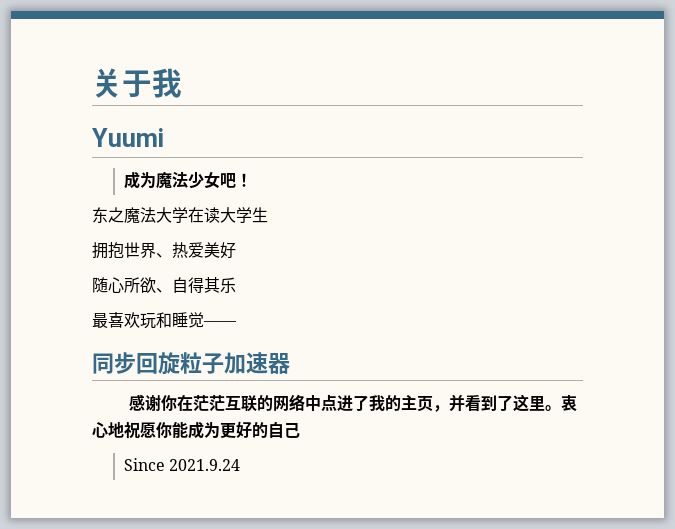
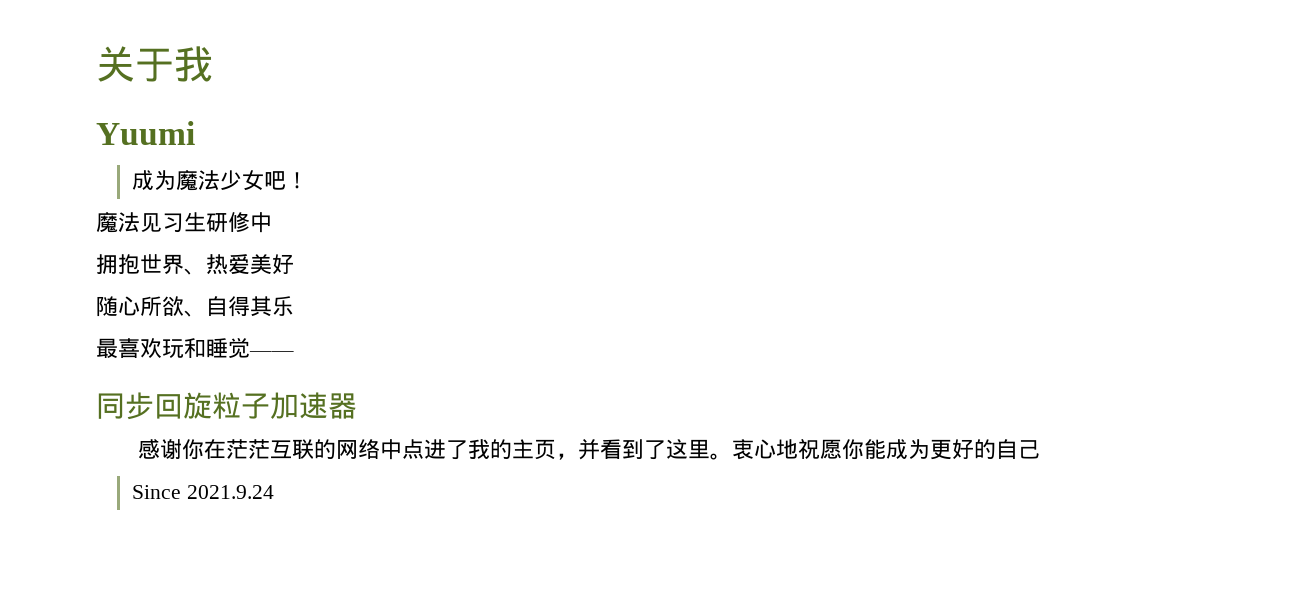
- 东之魔法大学在读大学生
+ 魔法见习生研修中

